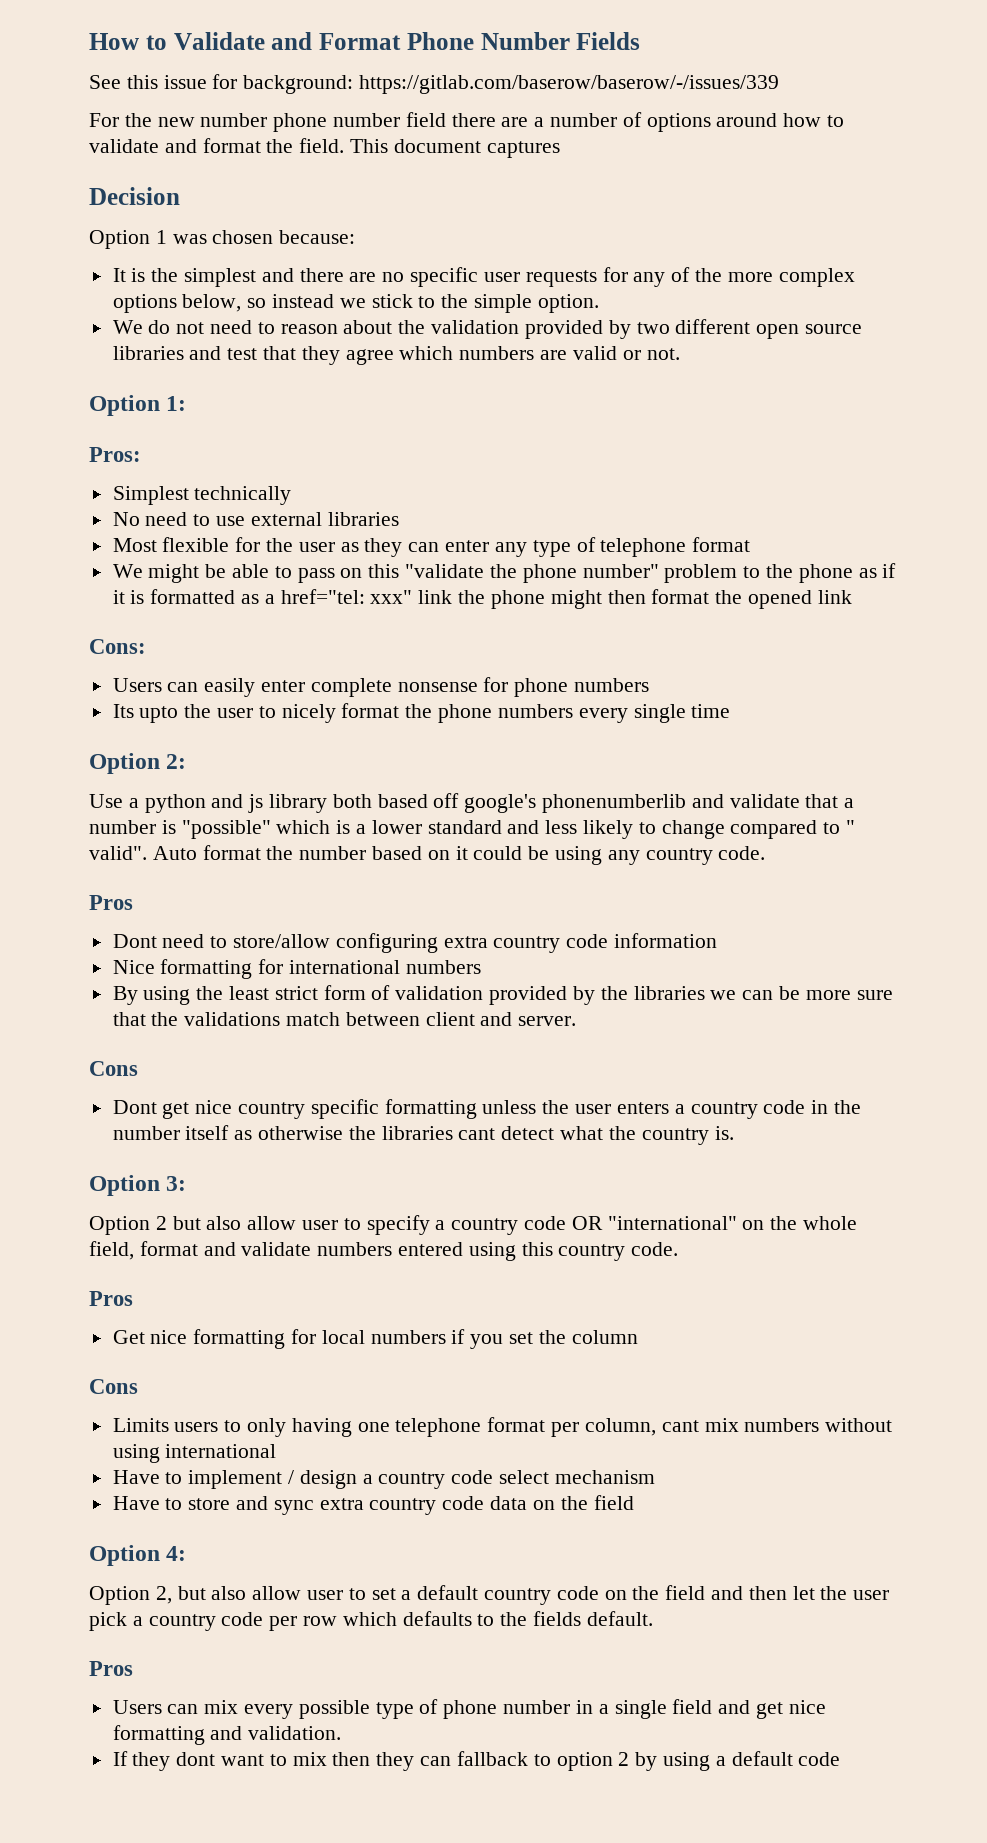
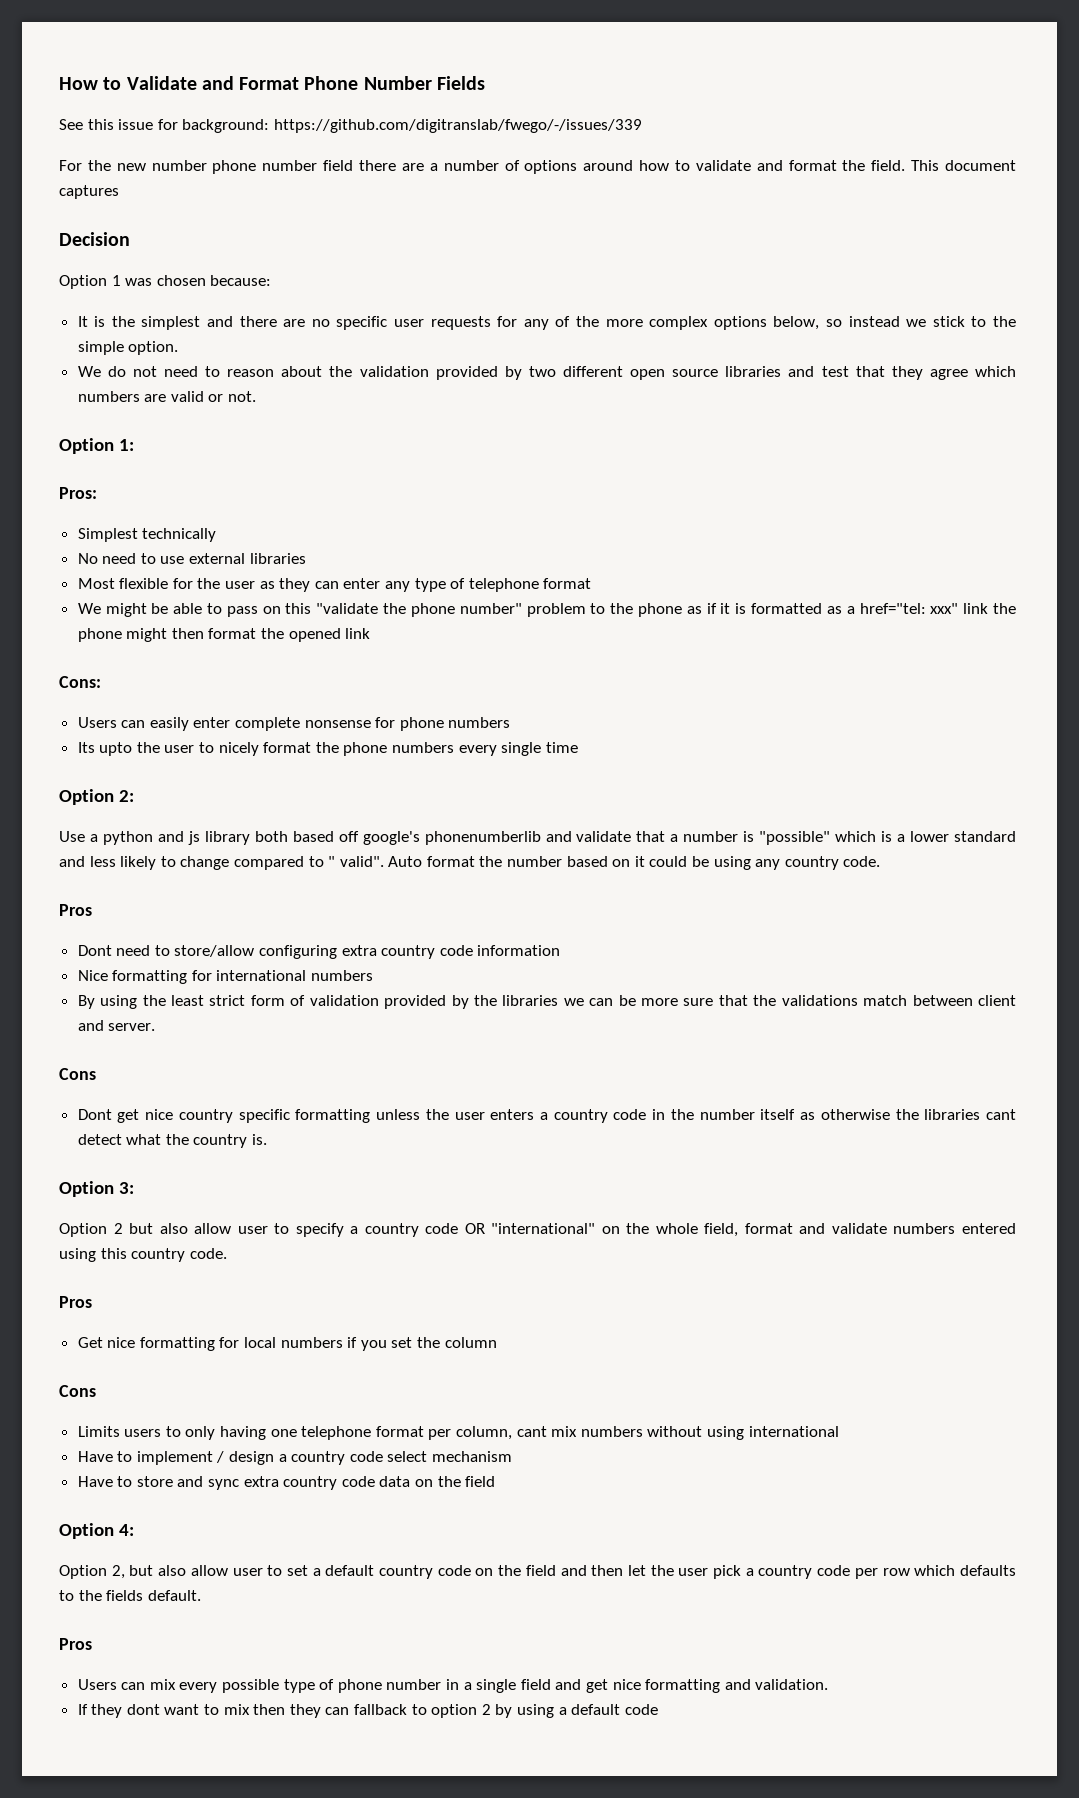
- See this issue for background: https://gitlab.com/baserow/baserow/-/issues/339
+ See this issue for background: https://github.com/digitranslab/fwego/-/issues/339

